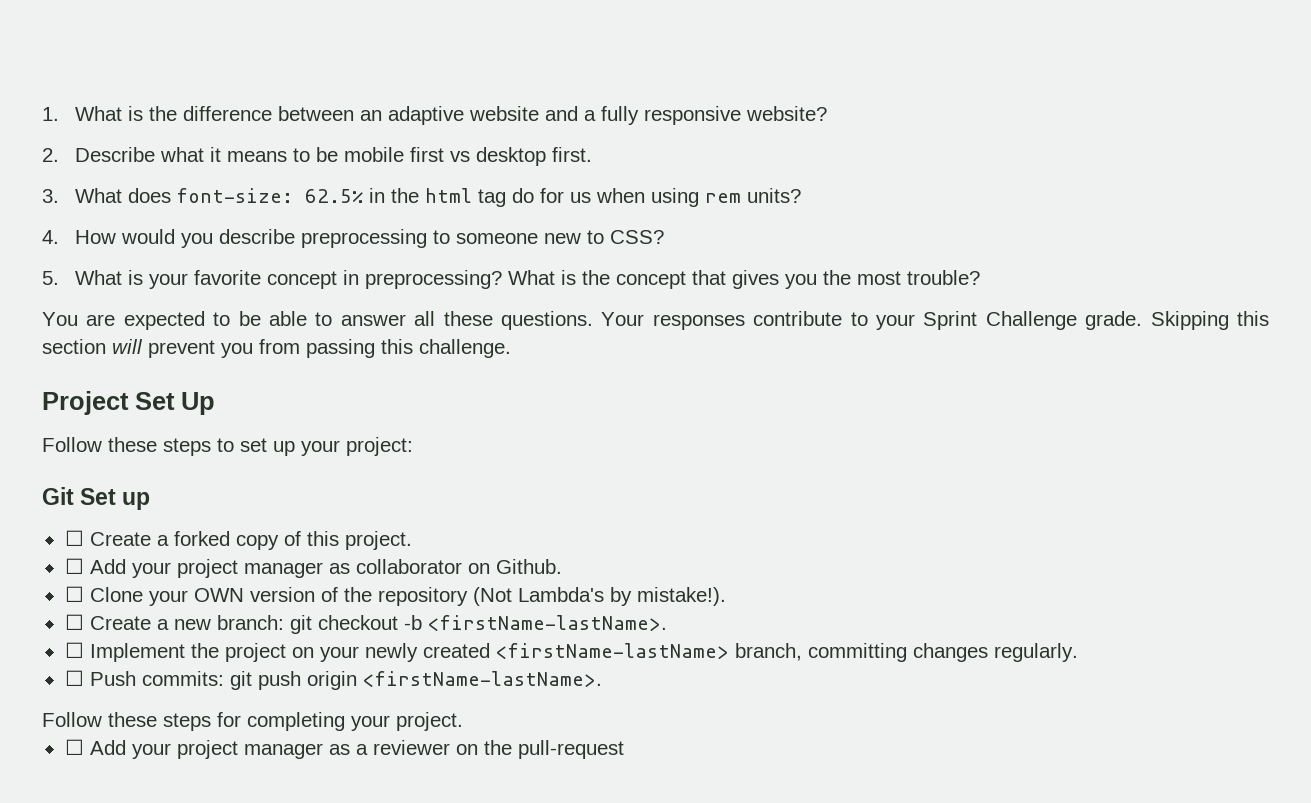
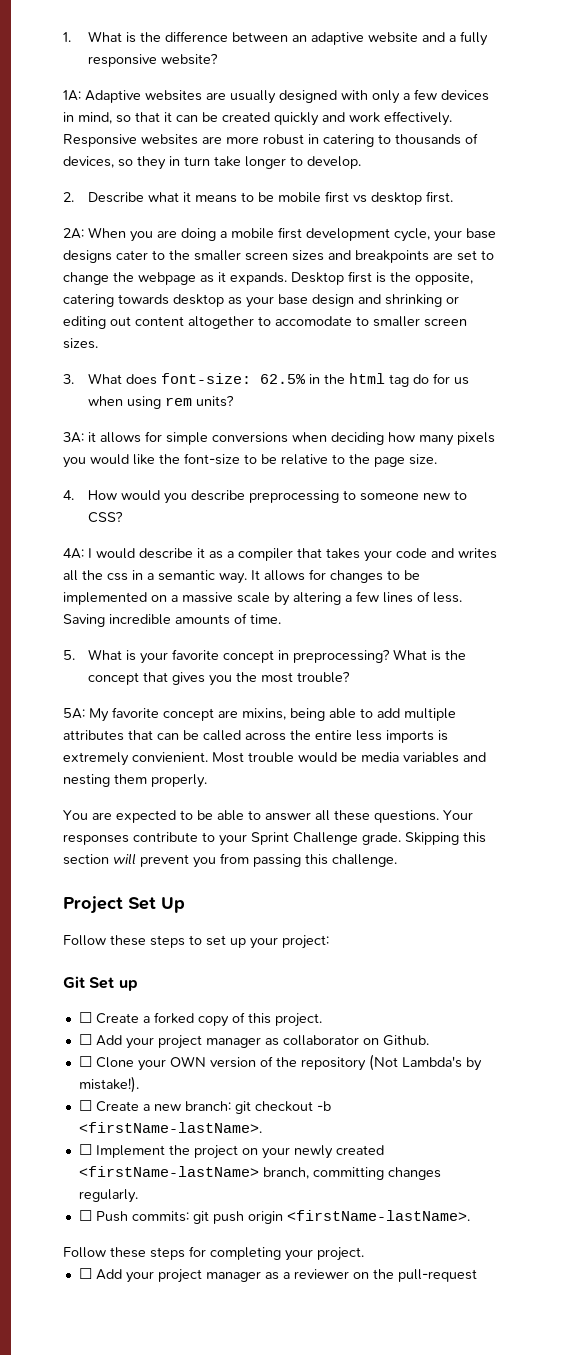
+ 1A: Adaptive websites are usually designed with only a few devices in mind, so that it can be created quickly and work effectively. Responsive websites are more robust in catering to thousands of devices, so they in turn take longer to develop.
+ 2A: When you are doing a mobile first development cycle, your base designs cater to the smaller screen sizes and breakpoints are set to change the webpage as it expands. Desktop first is the opposite, catering towards desktop as your base design and shrinking or editing out content altogether to accomodate to smaller screen sizes.
+ 3A: it allows for simple conversions when deciding how many pixels you would like the font-size to be relative to the page size.
+ 4A: I would describe it as a compiler that takes your code and writes all the css in a semantic way. It allows for changes to be implemented on a massive scale by altering a few lines of less. Saving incredible amounts of time.
+ 5A: My favorite concept are mixins, being able to add multiple attributes that can be called across the entire less imports is extremely convienient. Most trouble would be media variables and nesting them properly.

